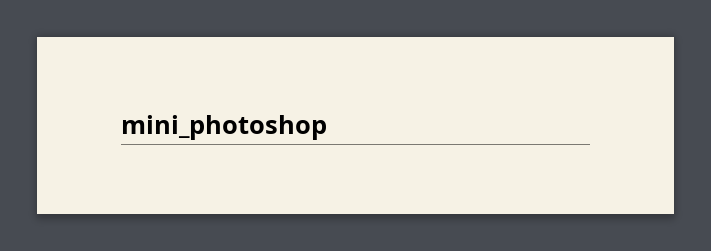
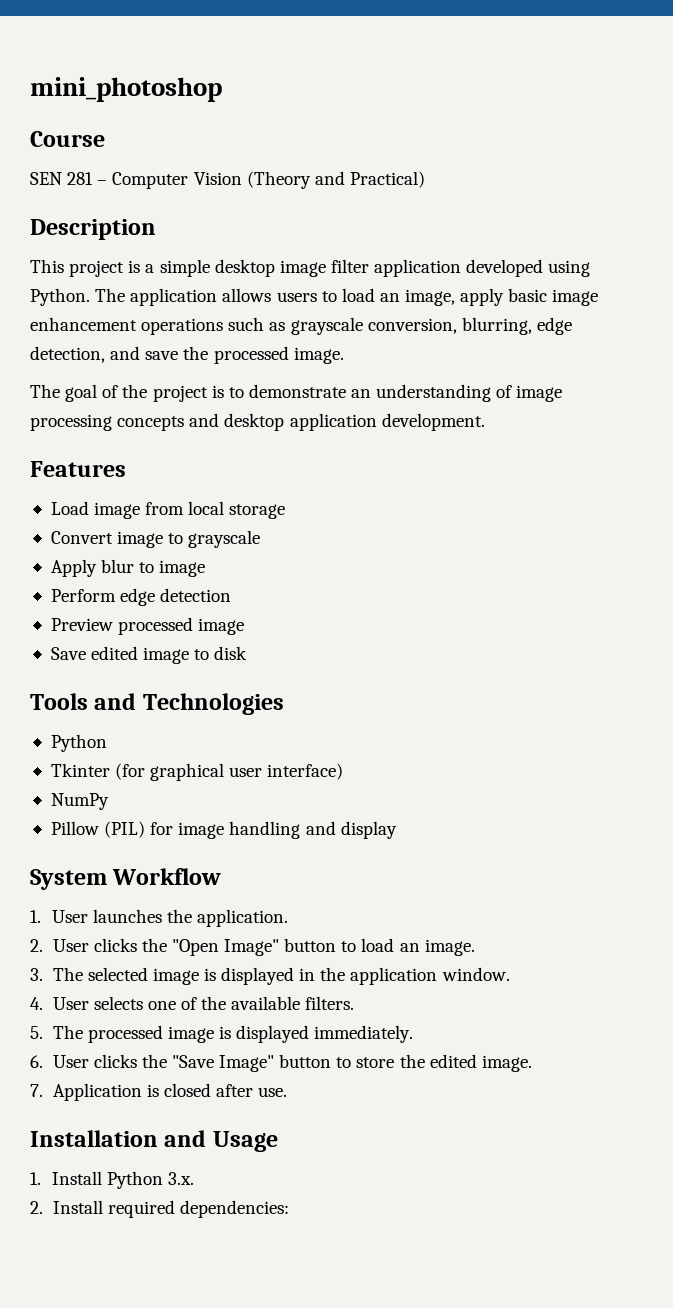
+ Course
+ SEN 281 – Computer Vision (Theory and Practical)
+ Description
+ This project is a simple desktop image filter application developed using Python. The application allows users to load an image, apply basic image enhancement operations such as grayscale conversion, blurring, edge detection, and save the processed image.
+ The goal of the project is to demonstrate an understanding of image processing concepts and desktop application development.
+ Features
+ Load image from local storage
+ Convert image to grayscale
+ Apply blur to image
+ Perform edge detection
+ Preview processed image
+ Save edited image to disk
+ Tools and Technologies
+ Python
+ Tkinter (for graphical user interface)
+ NumPy
+ Pillow (PIL) for image handling and display
+ System Workflow
+ 1. User launches the application.
+ 2. User clicks the "Open Image" button to load an image.
+ 3. The selected image is displayed in the application window.
+ 4. User selects one of the available filters.
+ 5. The processed image is displayed immediately.
+ 6. User clicks the "Save Image" button to store the edited image.
+ 7. Application is closed after use.
+ Installation and Usage
+ 1. Install Python 3.x.
+ 2. Install required dependencies:

